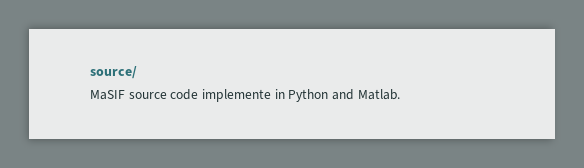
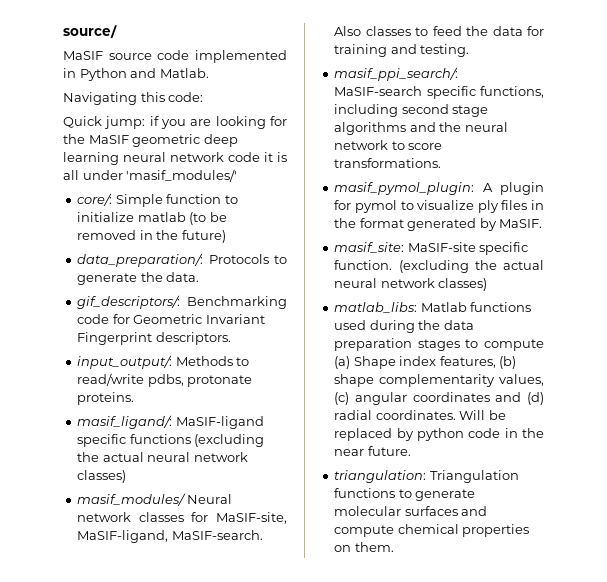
- MaSIF source code implemente in Python and Matlab.
+ MaSIF source code implemented in Python and Matlab.
+ Navigating this code:
+ Quick jump: if you are looking for the MaSIF geometric deep learning neural network code it is all under 'masif_modules/'
+ core/: Simple function to initialize matlab (to be removed in the future)
+ data_preparation/: Protocols to generate the data.
+ gif_descriptors/: Benchmarking code for Geometric Invariant Fingerprint descriptors.
+ input_output/: Methods to read/write pdbs, protonate proteins.
+ masif_ligand/: MaSIF-ligand specific functions (excluding the actual neural network classes)
+ masif_modules/ Neural network classes for MaSIF-site, MaSIF-ligand, MaSIF-search. Also classes to feed the data for training and testing.
+ masif_ppi_search/: MaSIF-search specific functions, including second stage algorithms and the neural network to score transformations.
+ masif_pymol_plugin: A plugin for pymol to visualize ply files in the format generated by MaSIF.
+ masif_site: MaSIF-site specific function. (excluding the actual neural network classes)
+ matlab_libs: Matlab functions used during the data preparation stages to compute (a) Shape index features, (b) shape complementarity values, (c) angular coordinates and (d) radial coordinates. Will be replaced by python code in the near future.
+ triangulation: Triangulation functions to generate molecular surfaces and compute chemical properties on them.

